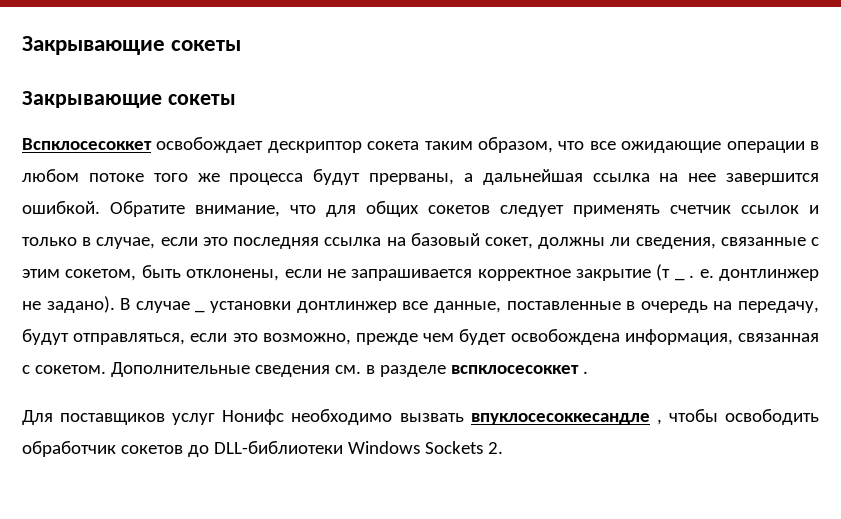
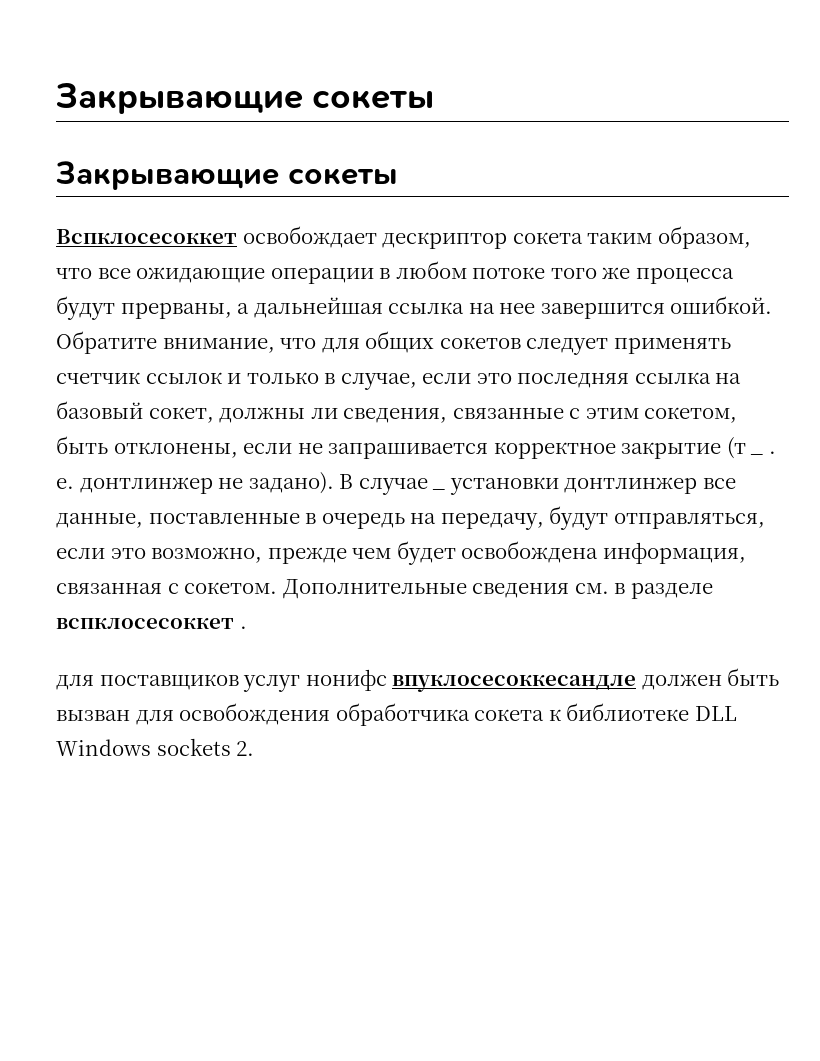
- Для поставщиков услуг Нонифс необходимо вызвать впуклосесоккесандле , чтобы освободить обработчик сокетов до DLL-библиотеки Windows Sockets 2.
+ для поставщиков услуг нонифс впуклосесоккесандле должен быть вызван для освобождения обработчика сокета к библиотеке DLL Windows sockets 2.

